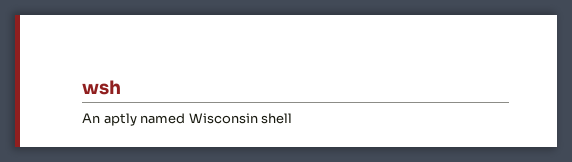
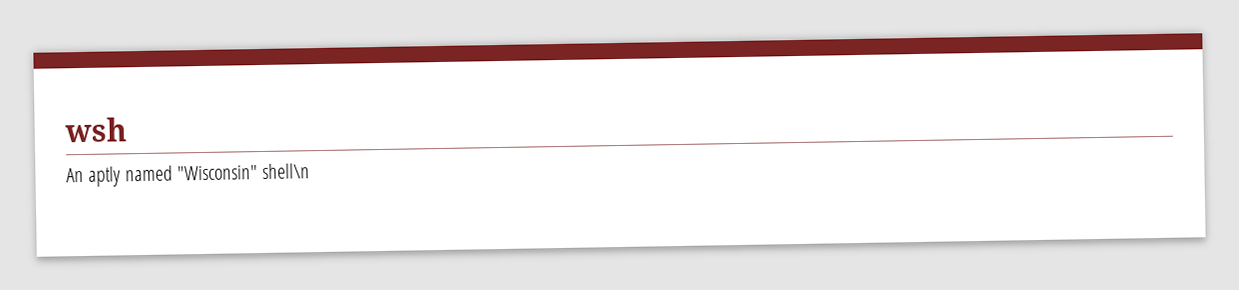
- An aptly named Wisconsin shell
+ An aptly named "Wisconsin" shell\n

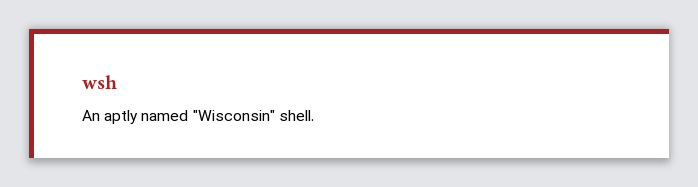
- An aptly named "Wisconsin" shell\n
+ An aptly named "Wisconsin" shell.

